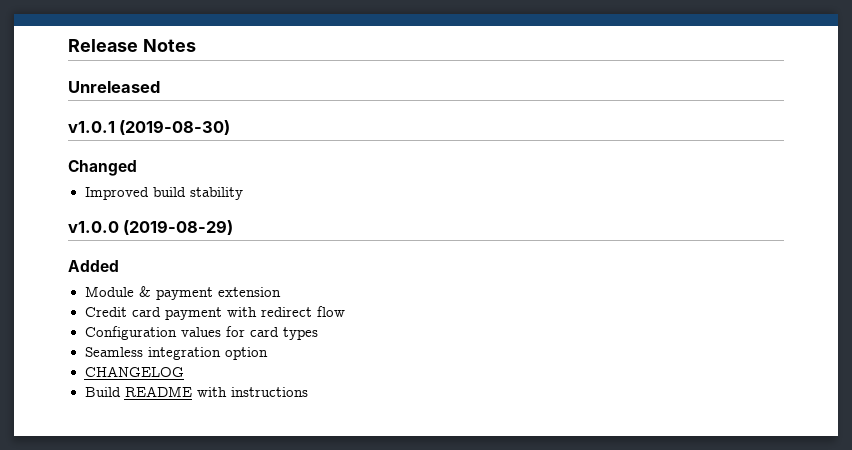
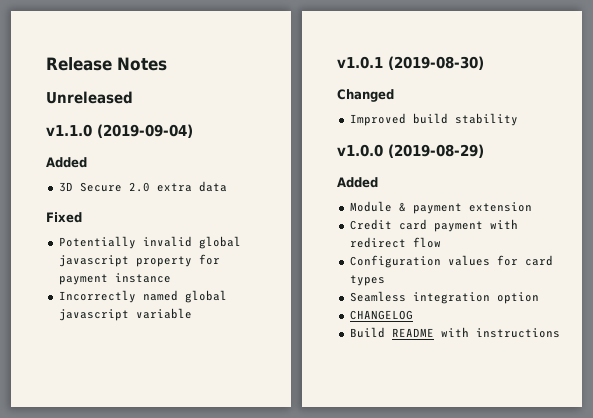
+ v1.1.0 (2019-09-04)
+ Added
+ 3D Secure 2.0 extra data
+ Fixed
+ Potentially invalid global javascript property for payment instance
+ Incorrectly named global javascript variable

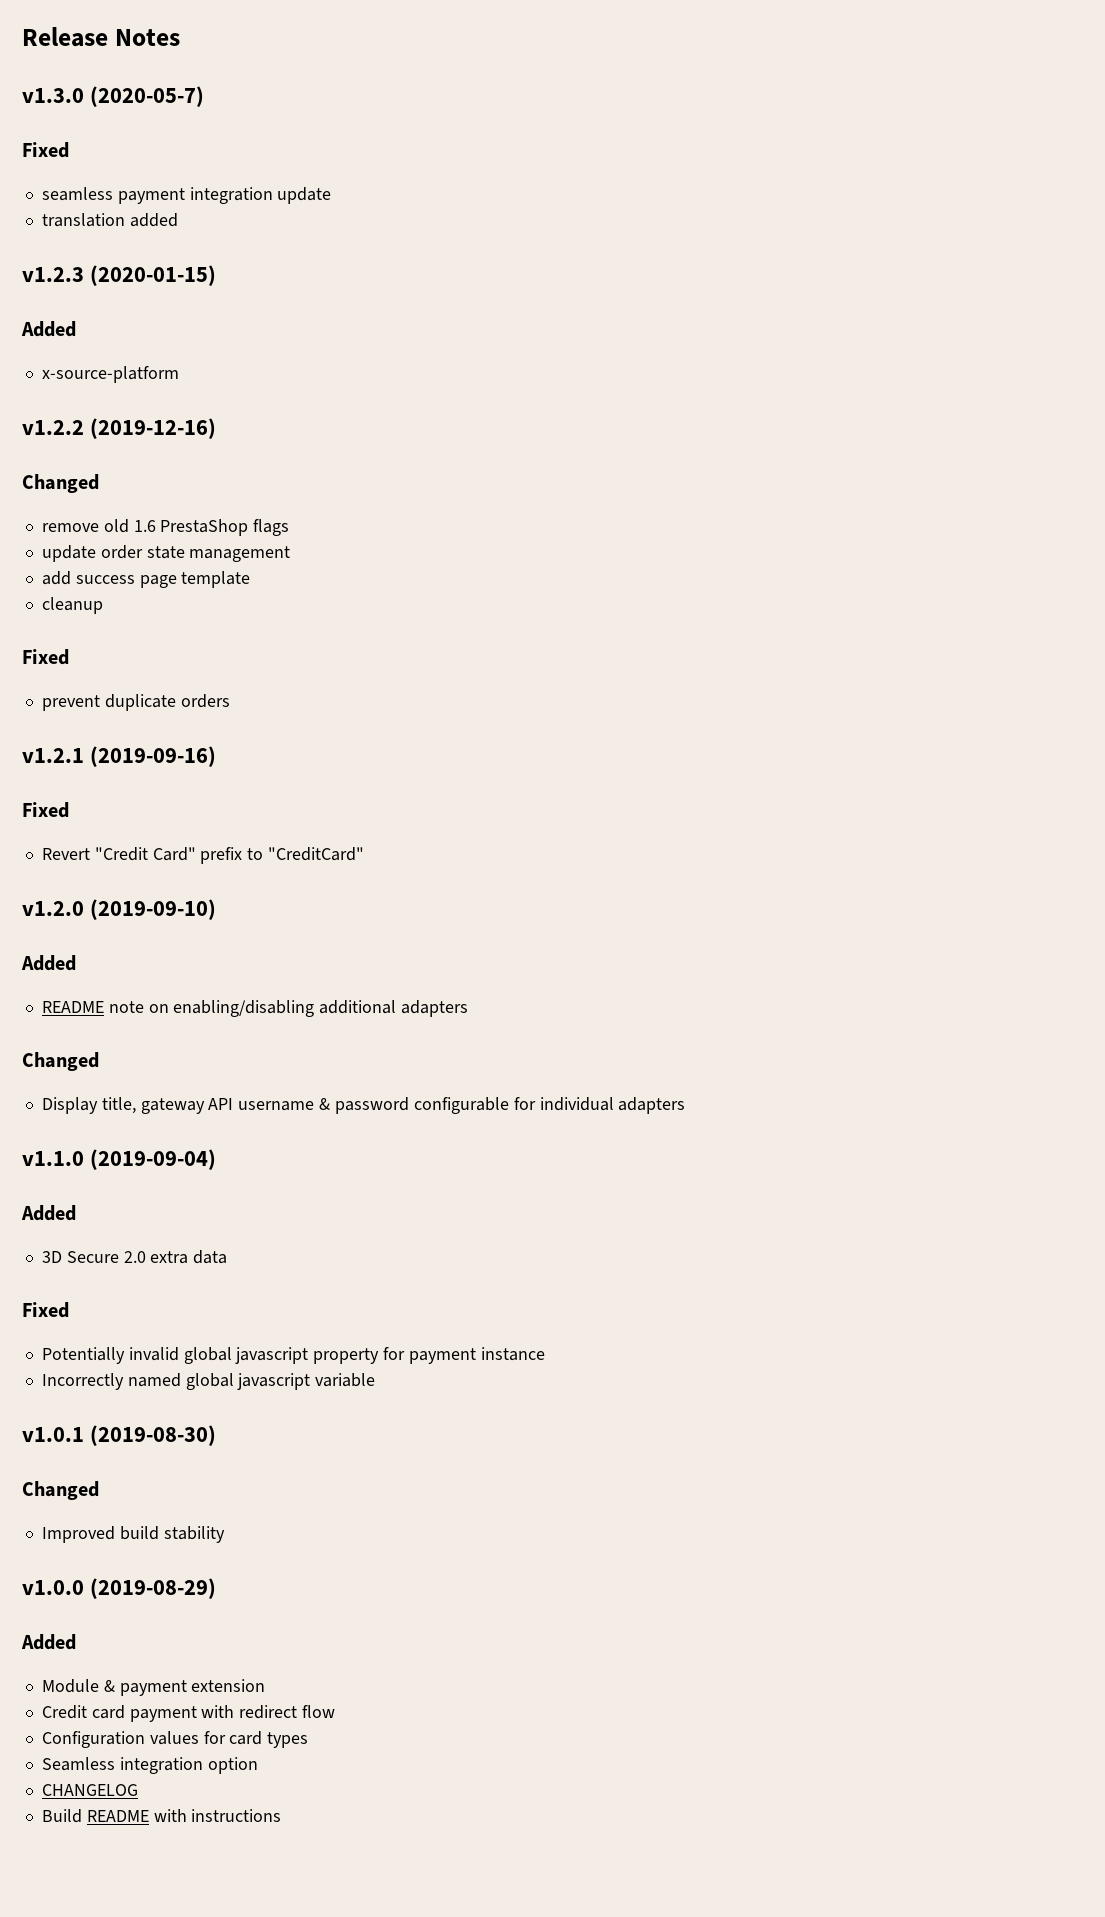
- Unreleased
+ v1.3.0 (2020-05-7)
+ Fixed
+ seamless payment integration update
+ translation added
+ v1.2.3 (2020-01-15)
+ Added
+ x-source-platform
+ v1.2.2 (2019-12-16)
+ Changed
+ remove old 1.6 PrestaShop flags
+ update order state management
+ add success page template
+ cleanup
+ Fixed
+ prevent duplicate orders
+ v1.2.1 (2019-09-16)
+ Fixed
+ Revert "Credit Card" prefix to "CreditCard"
+ v1.2.0 (2019-09-10)
+ Added
+ README note on enabling/disabling additional adapters
+ Changed
+ Display title, gateway API username & password configurable for individual adapters

